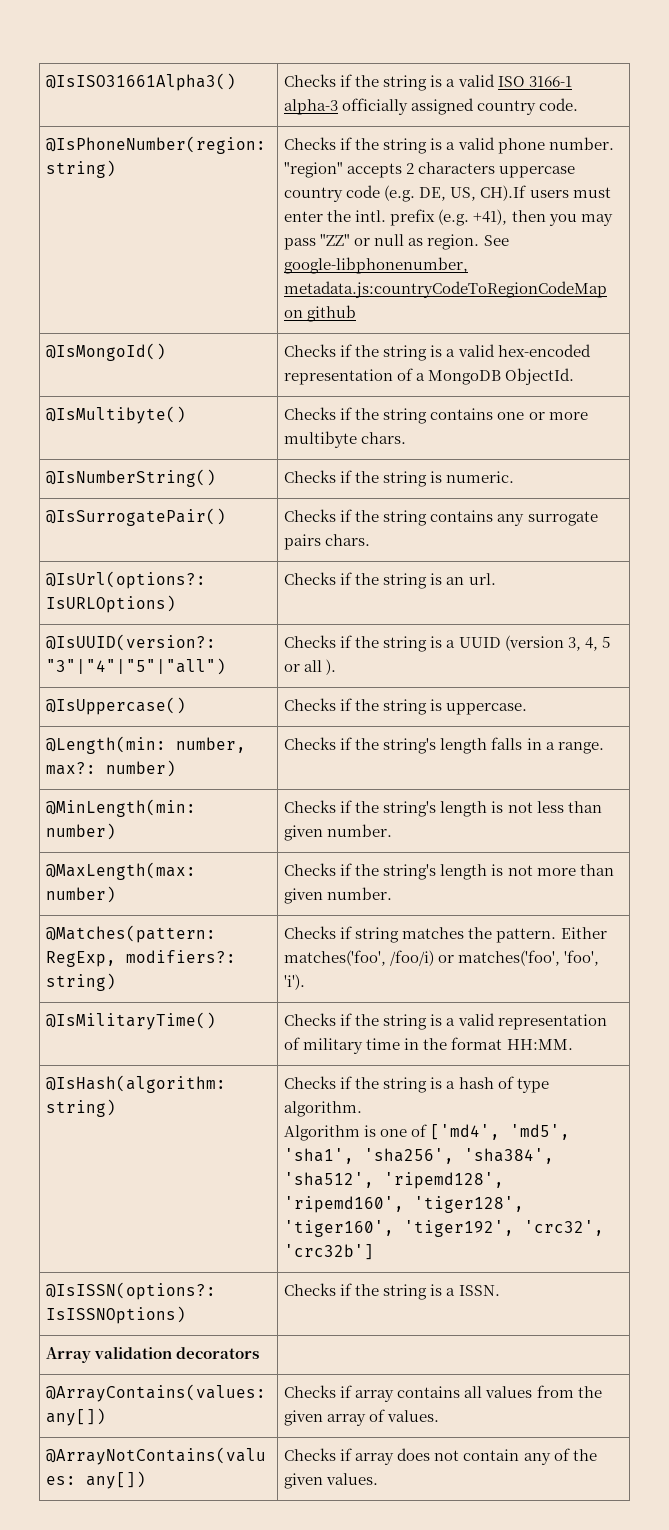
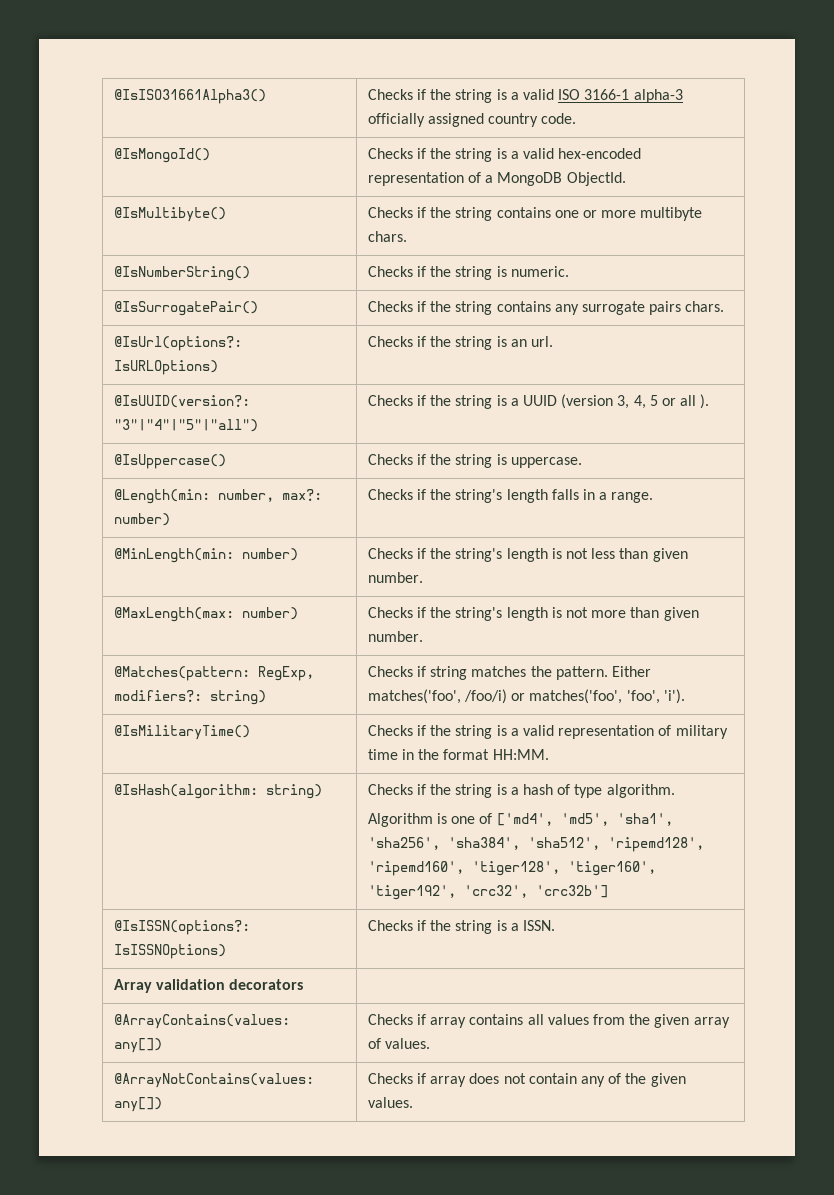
- @IsPhoneNumber(region: string) | Checks if the string is a valid phone number. "region" accepts 2 characters uppercase country code (e.g. DE, US, CH).If users must enter the intl. prefix (e.g. +41), then you may pass "ZZ" or null as region. See google-libphonenumber, metadata.js:countryCodeToRegionCodeMap on github

